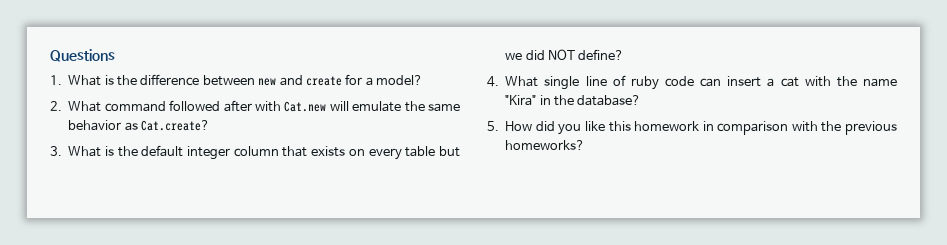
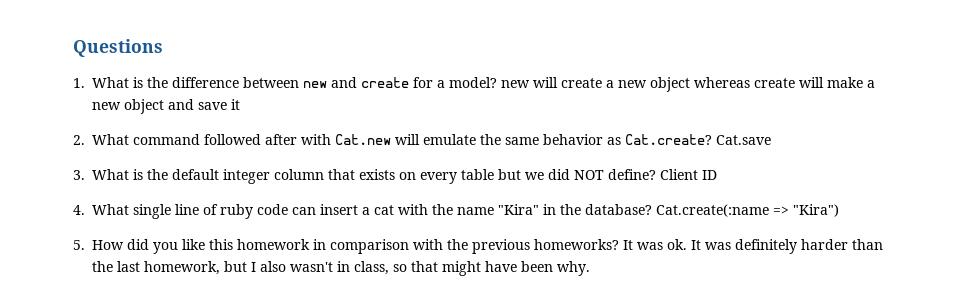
- 1. What is the difference between new and create for a model?
+ 1. What is the difference between new and create for a model? new will create a new object whereas create will make a new object and save it
+ Cat.save
+ Client ID
+ Cat.create(:name => "Kira")
+ It was ok. It was definitely harder than the last homework, but I also wasn't in class, so that might have been why.

